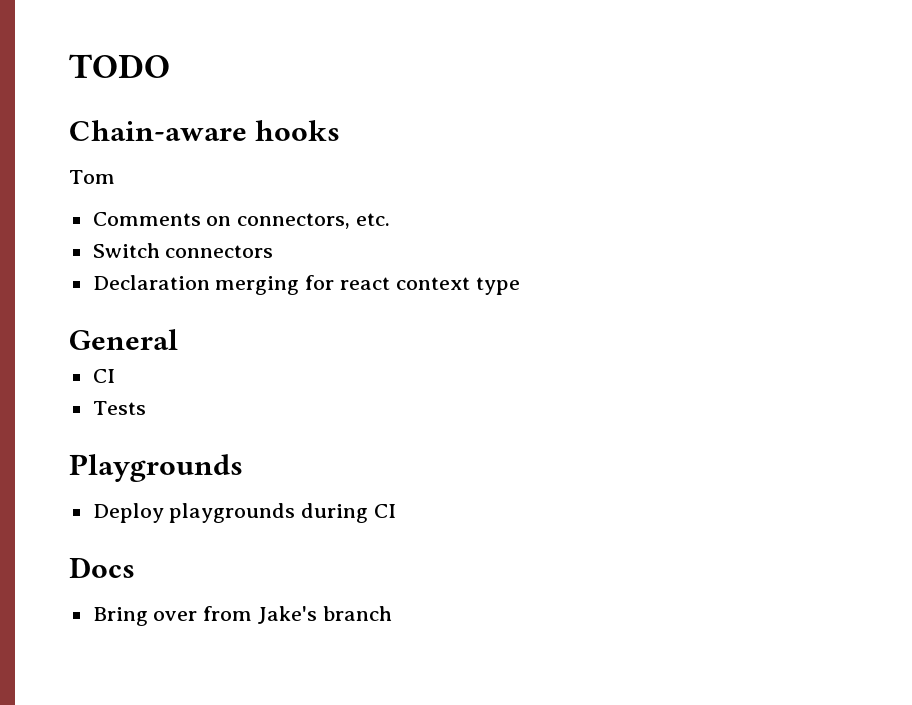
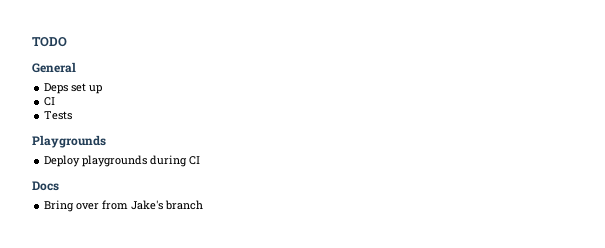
- Chain-aware hooks
- Tom
- Comments on connectors, etc.
- Switch connectors
- Declaration merging for react context type
  General
+ Deps set up

